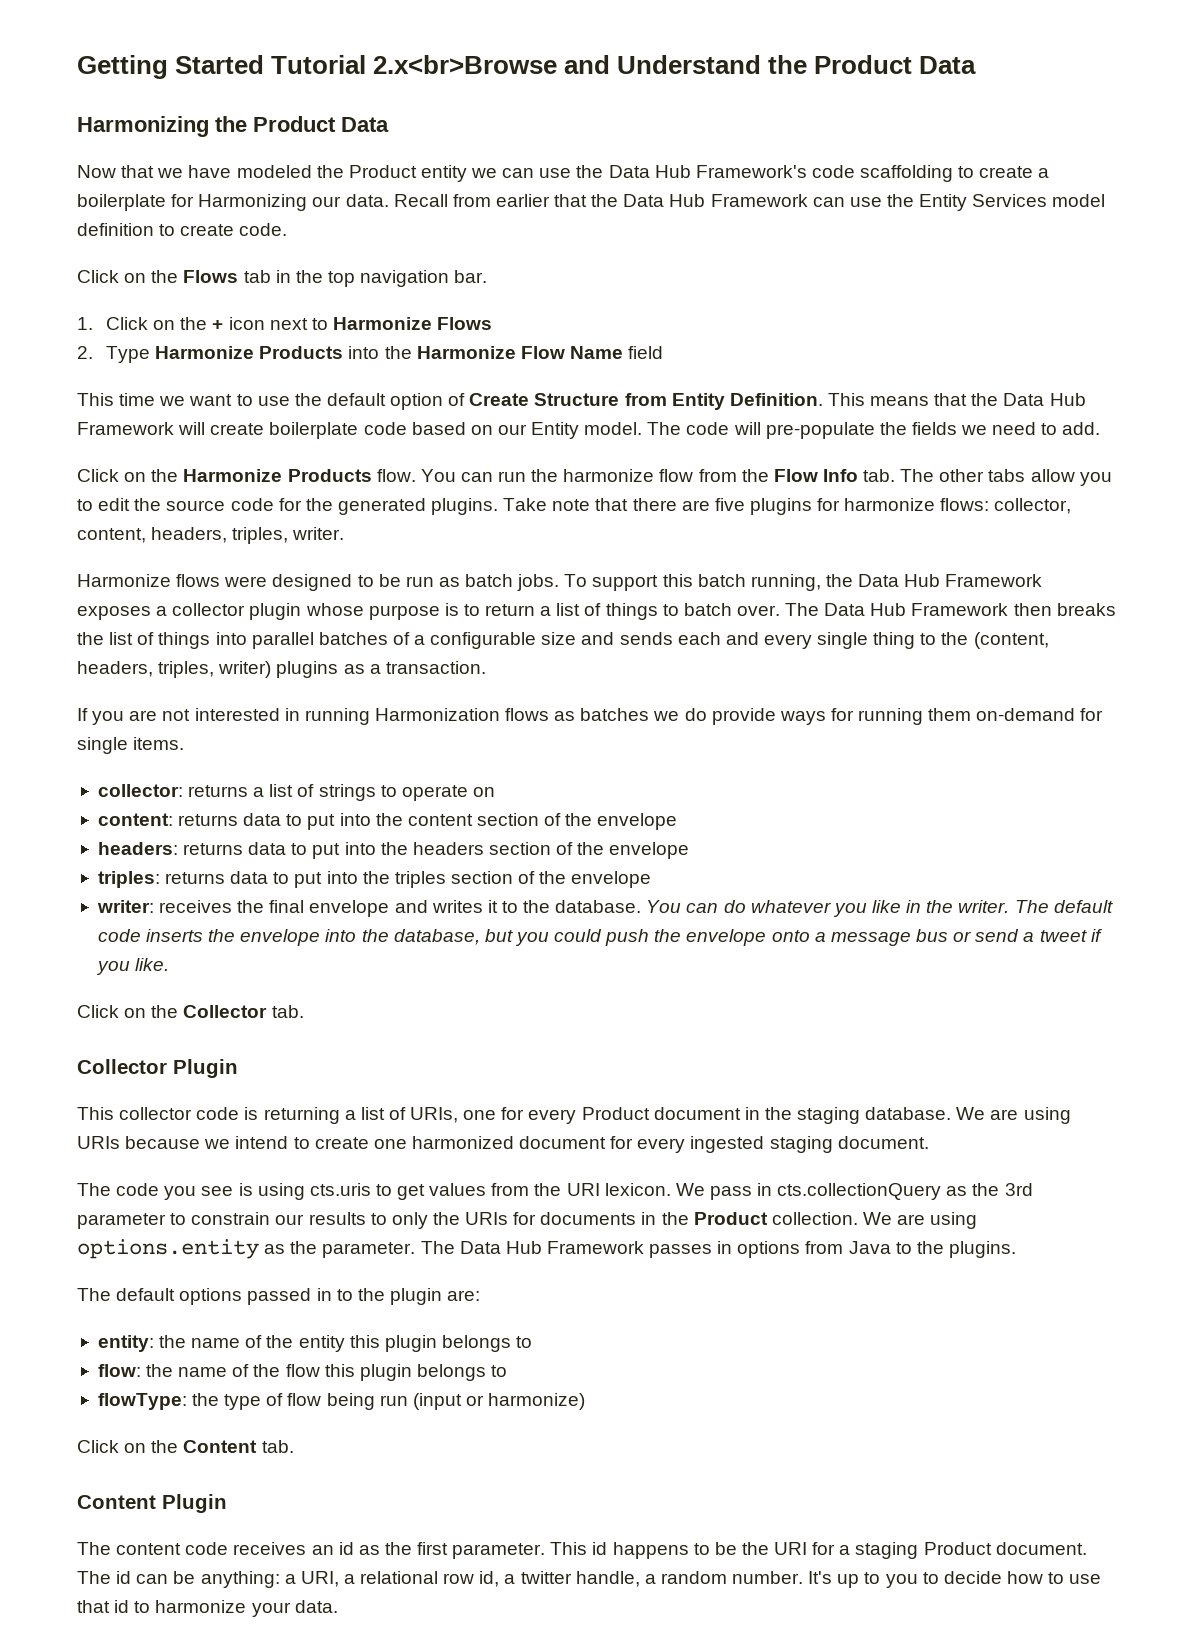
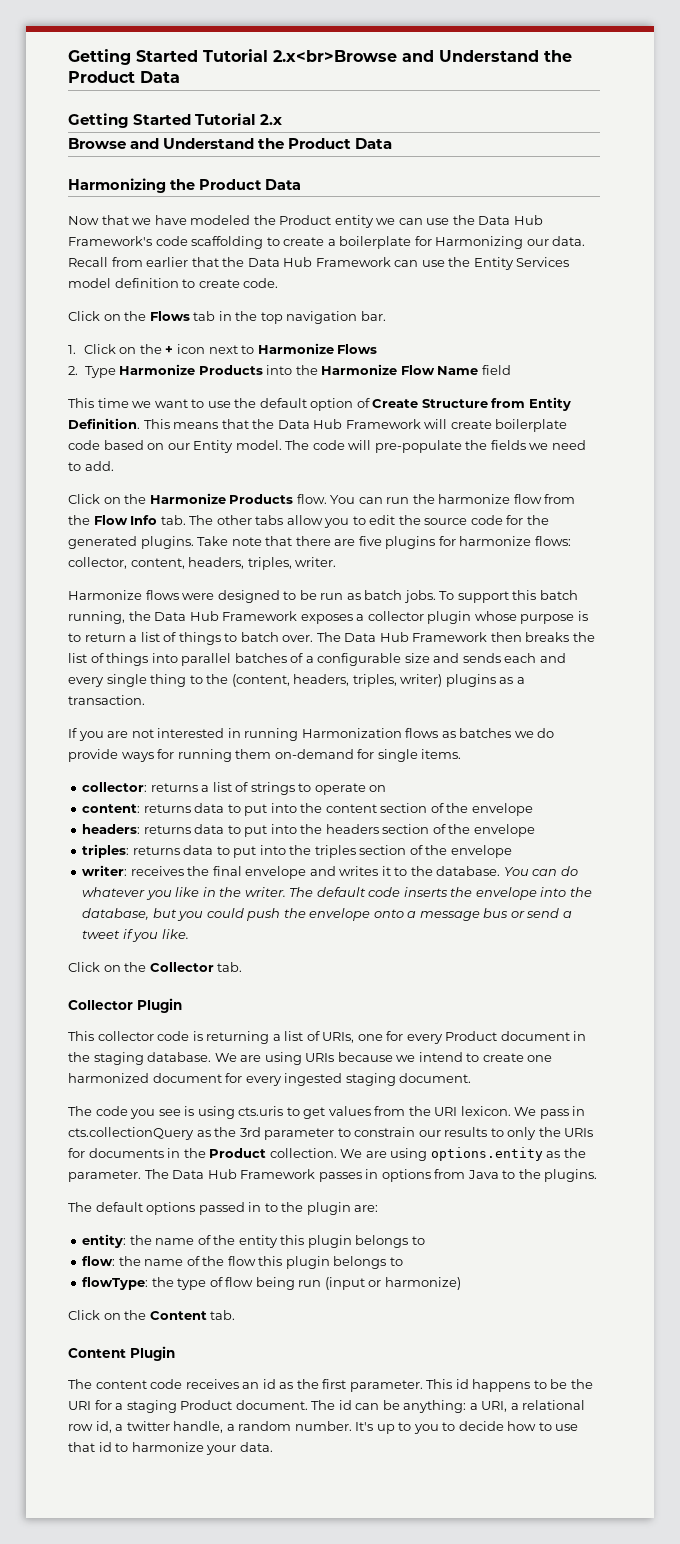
+ Getting Started Tutorial 2.x
+ Browse and Understand the Product Data

